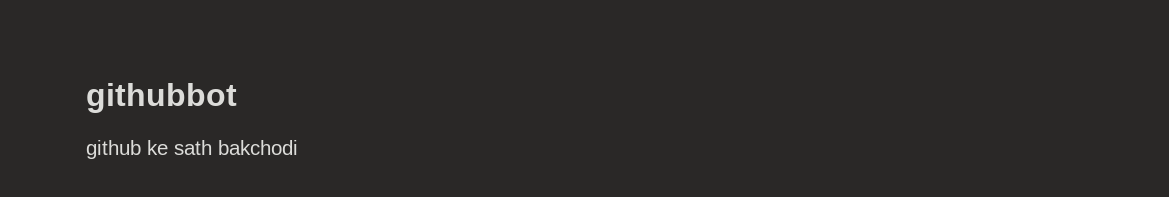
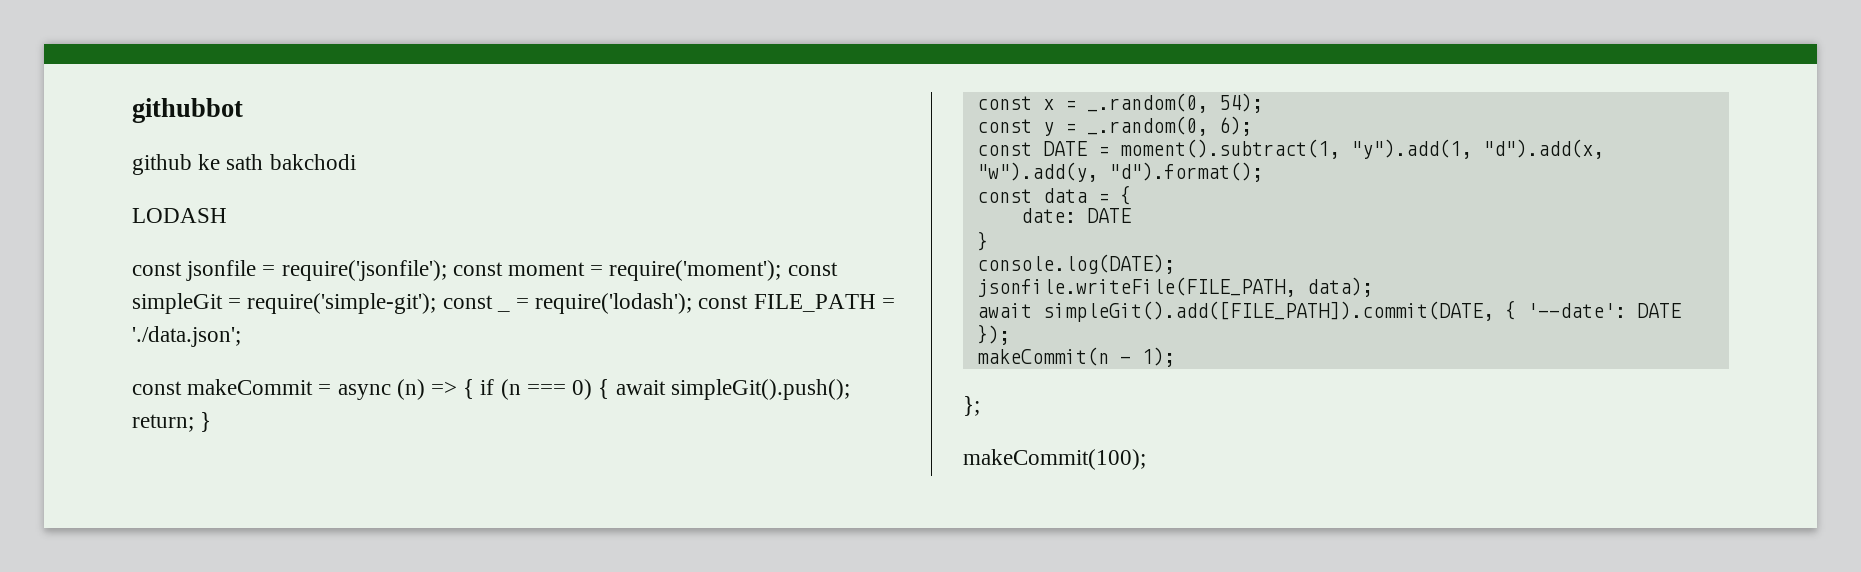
+ LODASH
+ const jsonfile = require('jsonfile'); const moment = require('moment'); const simpleGit = require('simple-git'); const _ = require('lodash'); const FILE_PATH = './data.json';
+ const makeCommit = async (n) => { if (n === 0) { await simpleGit().push(); return; }
+ const x = _.random(0, 54);
+ const y = _.random(0, 6);
+ const DATE = moment().subtract(1, "y").add(1, "d").add(x, "w").add(y, "d").format();
+ const data = {
+ date: DATE
+ }
+ console.log(DATE);
+ jsonfile.writeFile(FILE_PATH, data);
+ await simpleGit().add([FILE_PATH]).commit(DATE, { '--date': DATE });
+ makeCommit(n - 1);
+ };
+ makeCommit(100);

